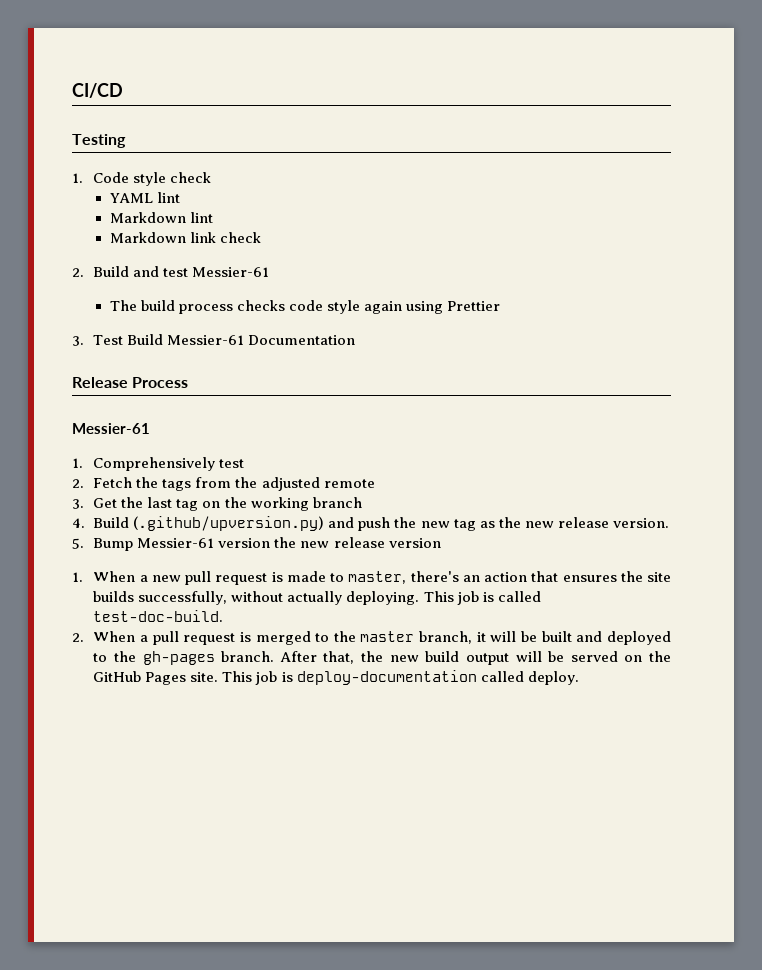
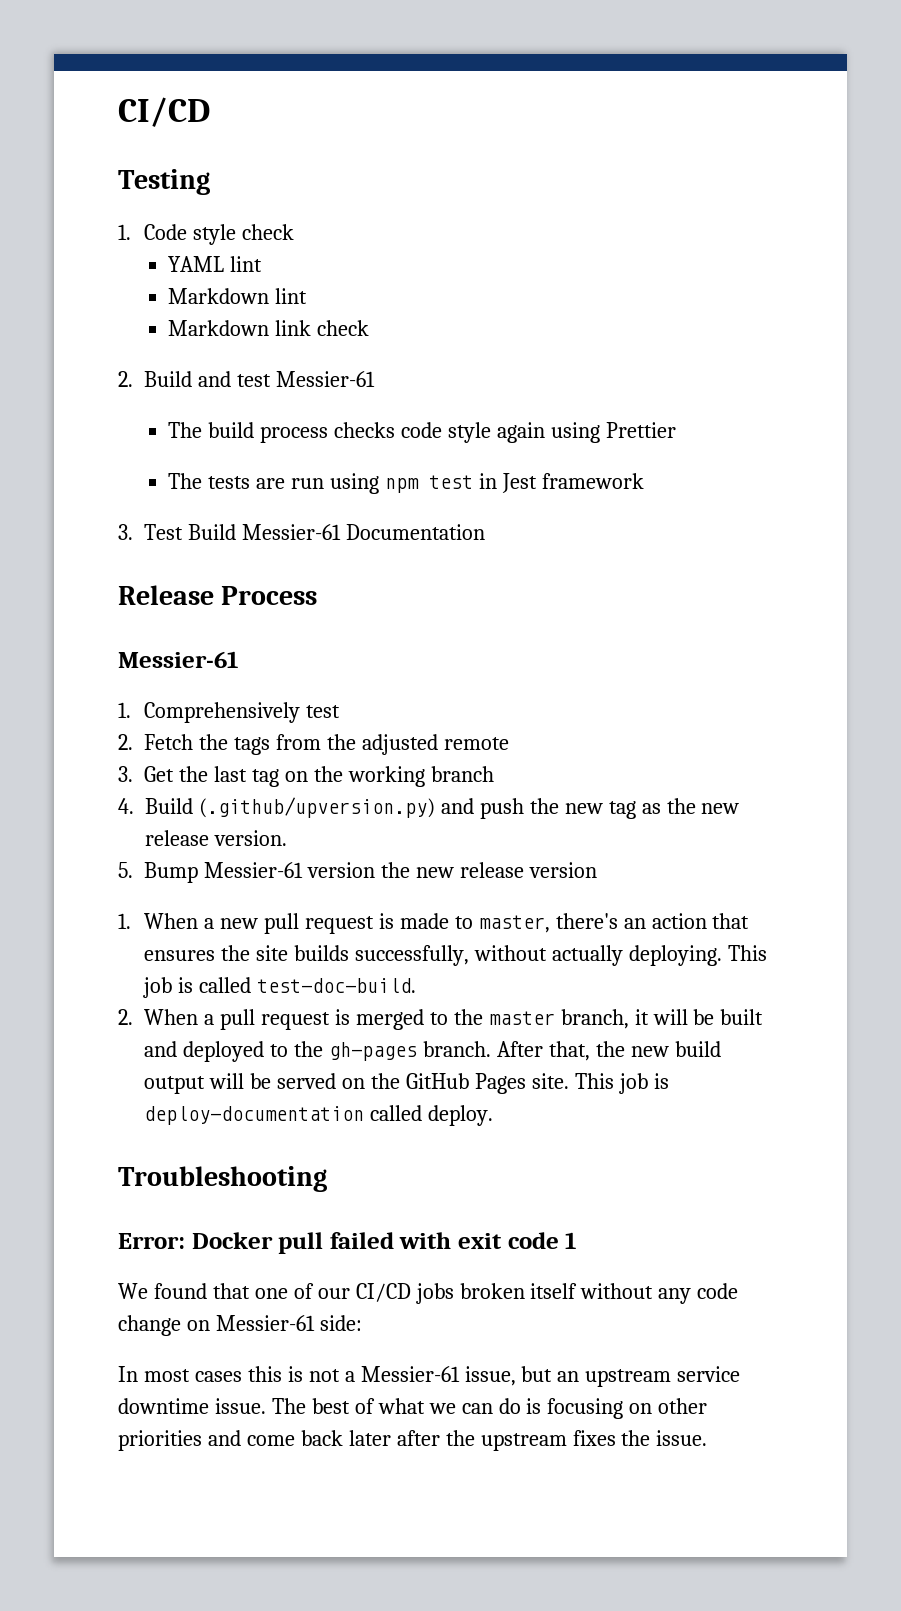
+ The tests are run using npm test in Jest framework
+ Troubleshooting
+ Error: Docker pull failed with exit code 1
+ We found that one of our CI/CD jobs broken itself without any code change on Messier-61 side:
+ In most cases this is not a Messier-61 issue, but an upstream service downtime issue. The best of what we can do is focusing on other priorities and come back later after the upstream fixes the issue.

